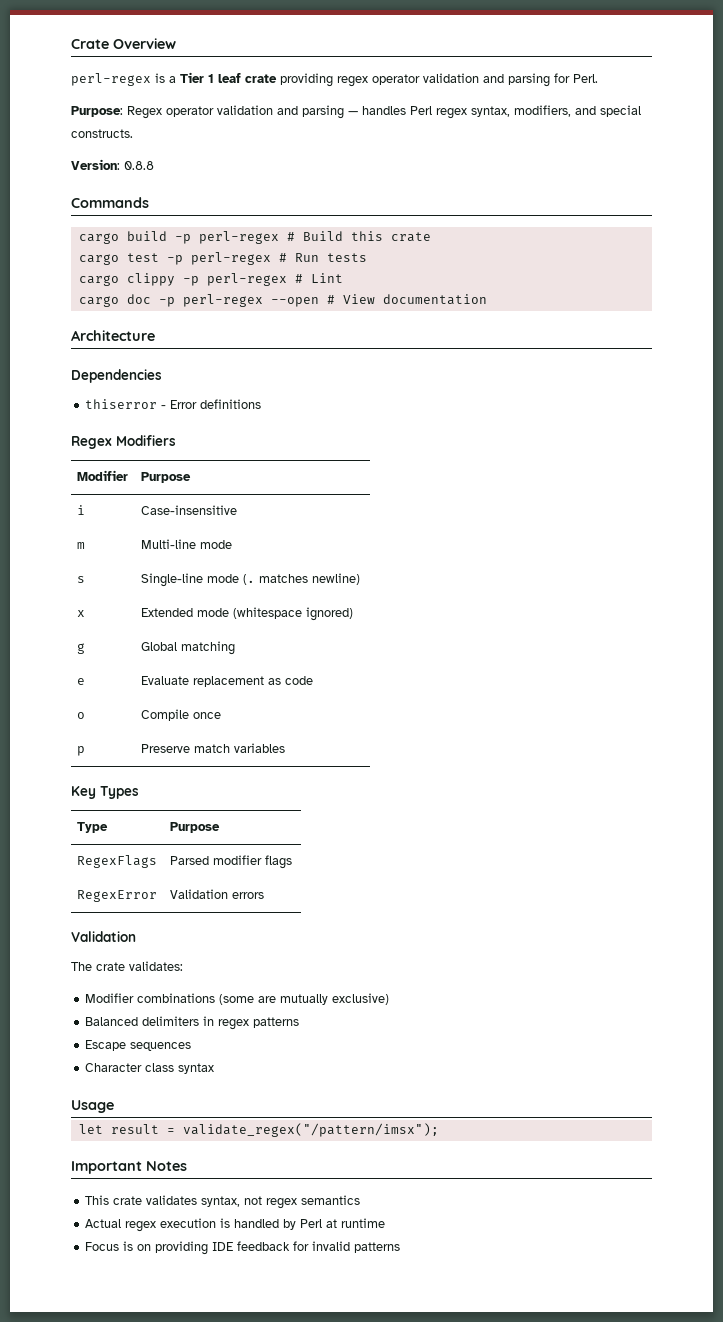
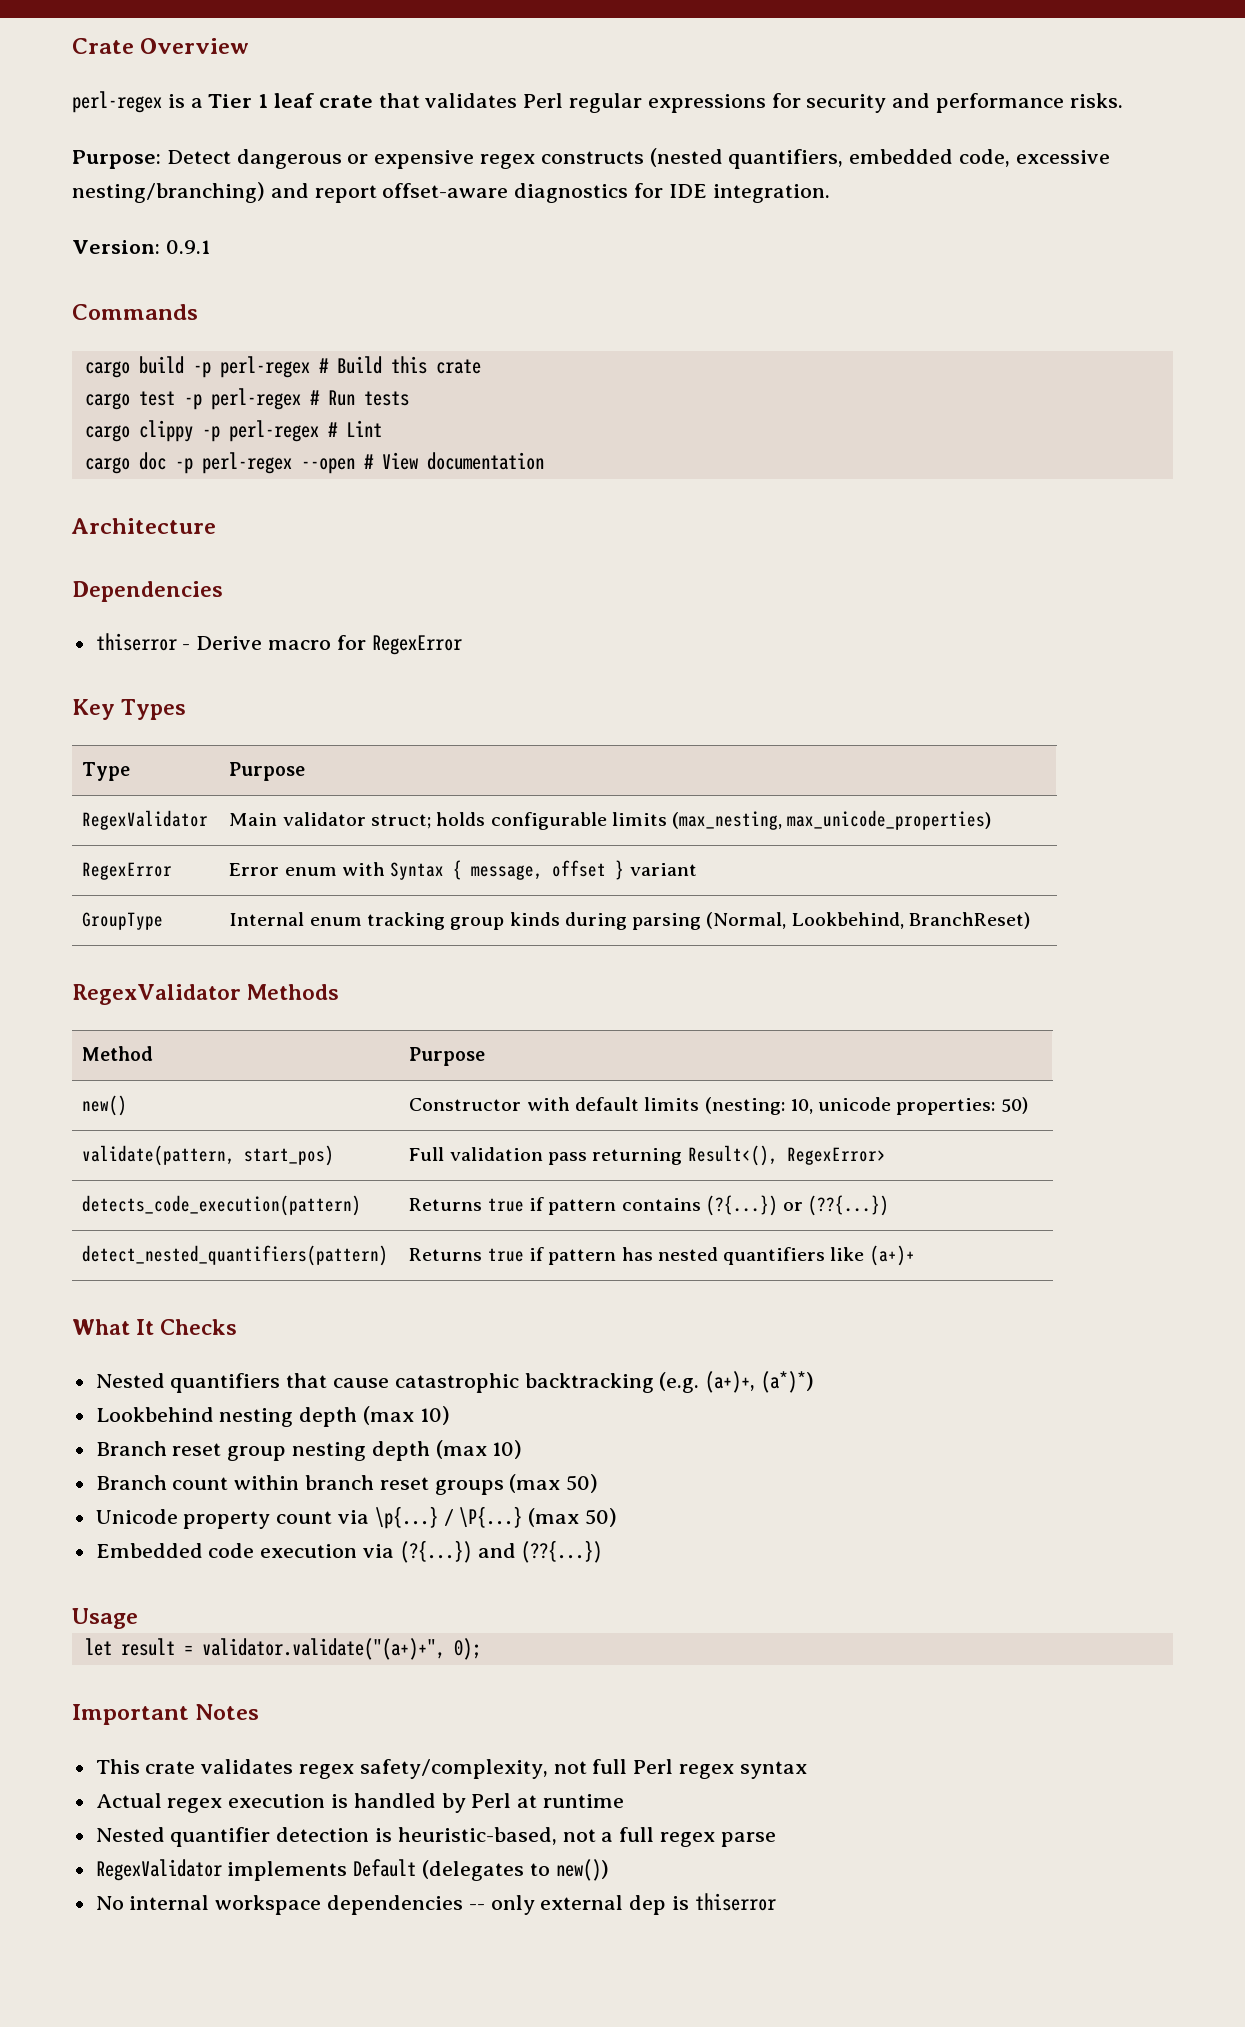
- perl-regex is a Tier 1 leaf crate providing regex operator validation and parsing for Perl.
- Purpose: Regex operator validation and parsing — handles Perl regex syntax, modifiers, and special constructs.
+ perl-regex is a Tier 1 leaf crate that validates Perl regular expressions for security and performance risks.
+ Purpose: Detect dangerous or expensive regex constructs (nested quantifiers, embedded code, excessive nesting/branching) and report offset-aware diagnostics for IDE integration.
- Version: 0.8.8
+ Version: 0.9.1
- thiserror - Error definitions
- Regex Modifiers
- Modifier | Purpose
- i | Case-insensitive
- m | Multi-line mode
- s | Single-line mode (. matches newline)
- x | Extended mode (whitespace ignored)
- g | Global matching
- e | Evaluate replacement as code
- o | Compile once
- p | Preserve match variables
+ thiserror - Derive macro for RegexError
  Key Types
  Type | Purpose
- RegexFlags | Parsed modifier flags
- RegexError | Validation errors
- Validation
- The crate validates:
- Modifier combinations (some are mutually exclusive)
- Balanced delimiters in regex patterns
- Escape sequences
- Character class syntax
+ RegexValidator | Main validator struct; holds configurable limits (max_nesting, max_unicode_properties)
+ RegexError | Error enum with Syntax { message, offset } variant
+ GroupType | Internal enum tracking group kinds during parsing (Normal, Lookbehind, BranchReset)
+ RegexValidator Methods
+ Method | Purpose
+ new() | Constructor with default limits (nesting: 10, unicode properties: 50)
+ validate(pattern, start_pos) | Full validation pass returning Result<(), RegexError>
+ detects_code_execution(pattern) | Returns true if pattern contains (?{...}) or (??{...})
+ detect_nested_quantifiers(pattern) | Returns true if pattern has nested quantifiers like (a+)+
+ What It Checks
+ Nested quantifiers that cause catastrophic backtracking (e.g. (a+)+, (a*)*)
+ Lookbehind nesting depth (max 10)
+ Branch reset group nesting depth (max 10)
+ Branch count within branch reset groups (max 50)
+ Unicode property count via \p{...} / \P{...} (max 50)
+ Embedded code execution via (?{...}) and (??{...})
- let result = validate_regex("/pattern/imsx");
+ let result = validator.validate("(a+)+", 0);
- This crate validates syntax, not regex semantics
+ This crate validates regex safety/complexity, not full Perl regex syntax
- Focus is on providing IDE feedback for invalid patterns
+ Nested quantifier detection is heuristic-based, not a full regex parse
+ RegexValidator implements Default (delegates to new())
+ No internal workspace dependencies -- only external dep is thiserror

